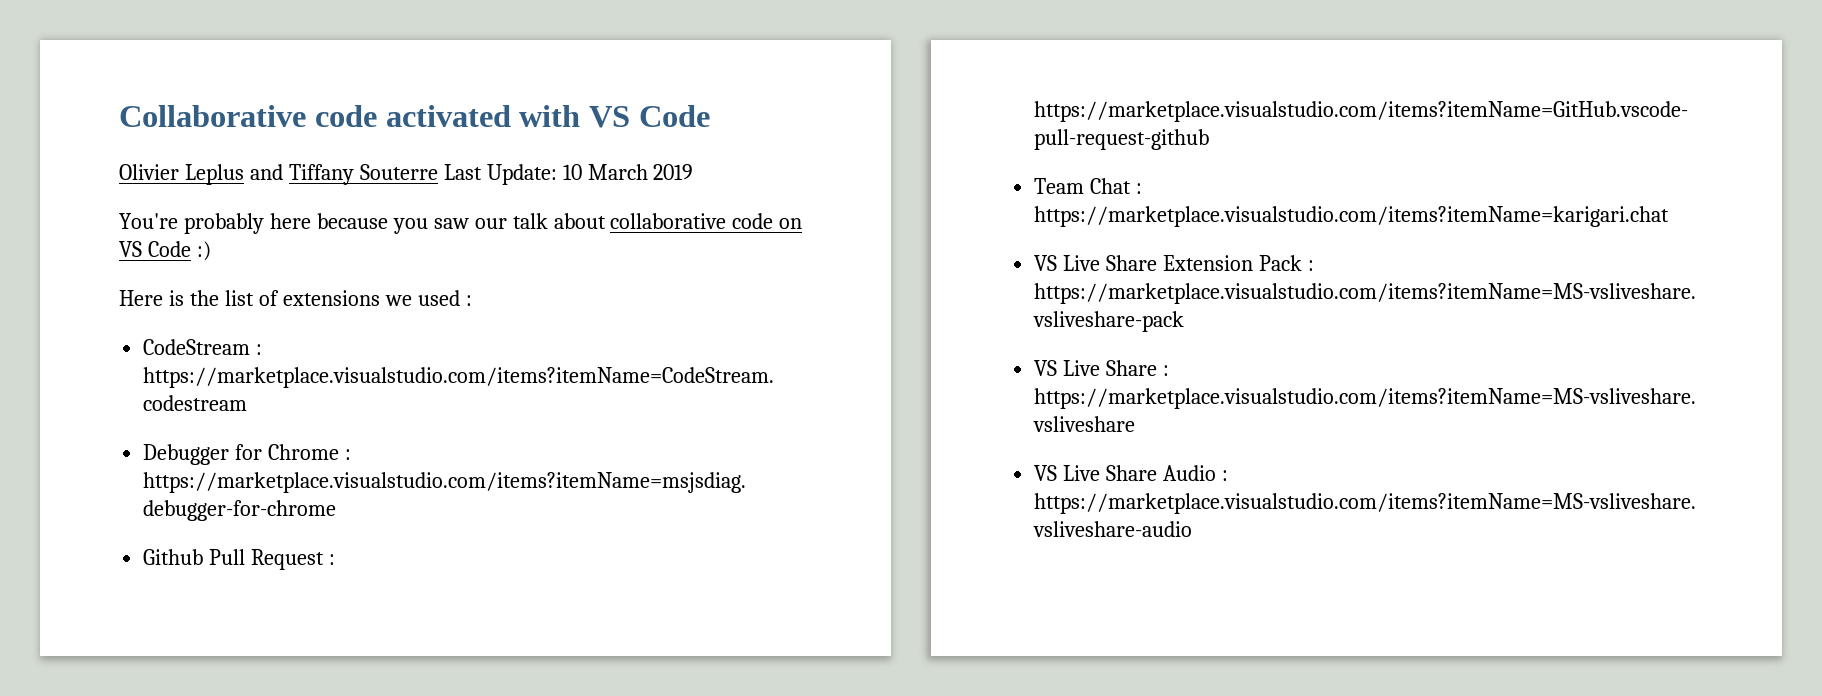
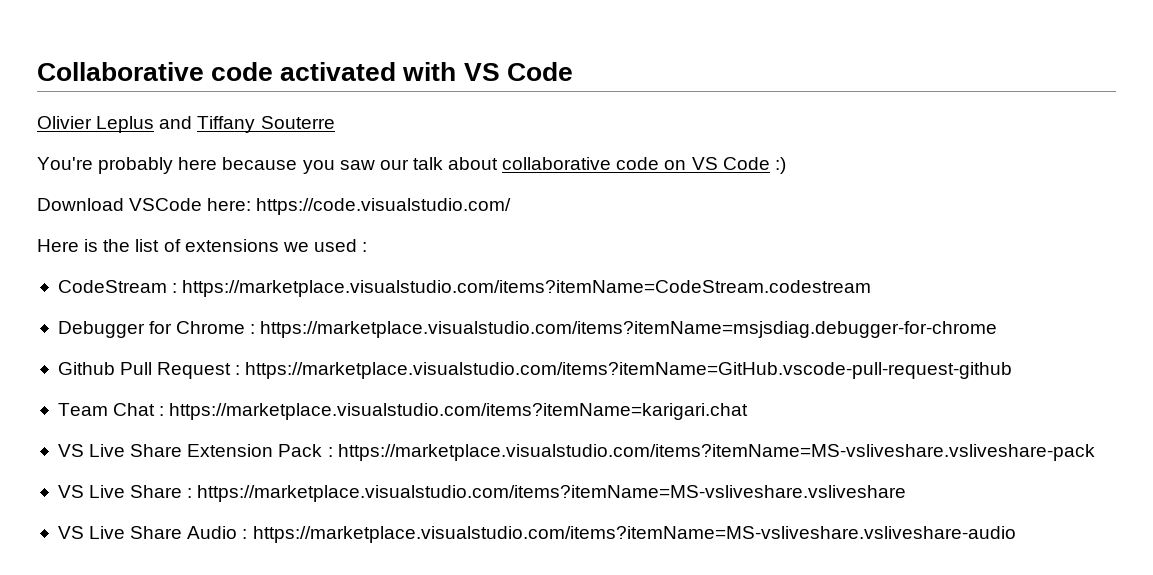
- Olivier Leplus and Tiffany Souterre Last Update: 10 March 2019
+ Olivier Leplus and Tiffany Souterre
+ Download VSCode here: https://code.visualstudio.com/

